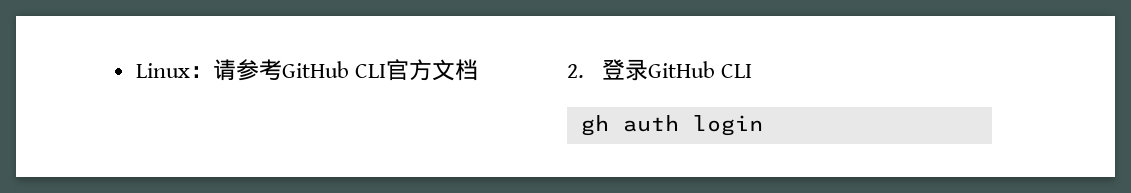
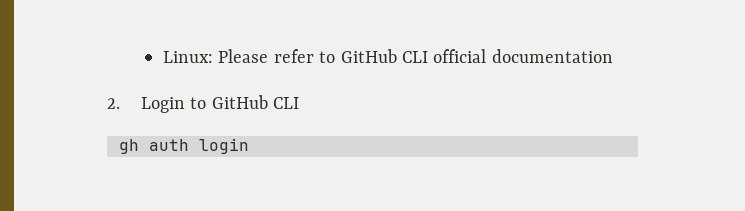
- Linux：请参考GitHub CLI官方文档
+ Linux: Please refer to GitHub CLI official documentation
- 2.登录GitHub CLI
+ 2. Login to GitHub CLI

